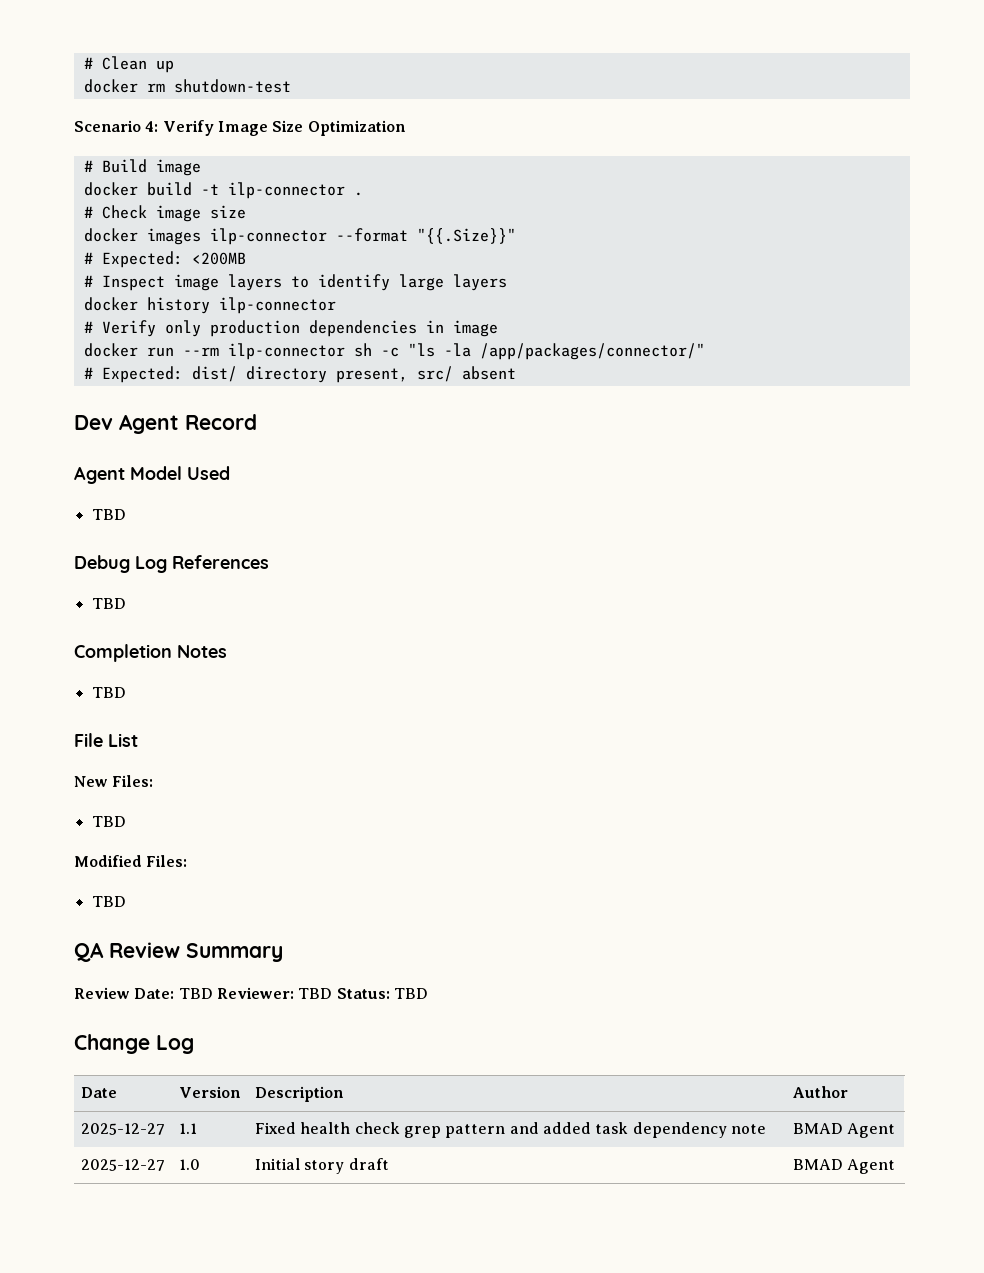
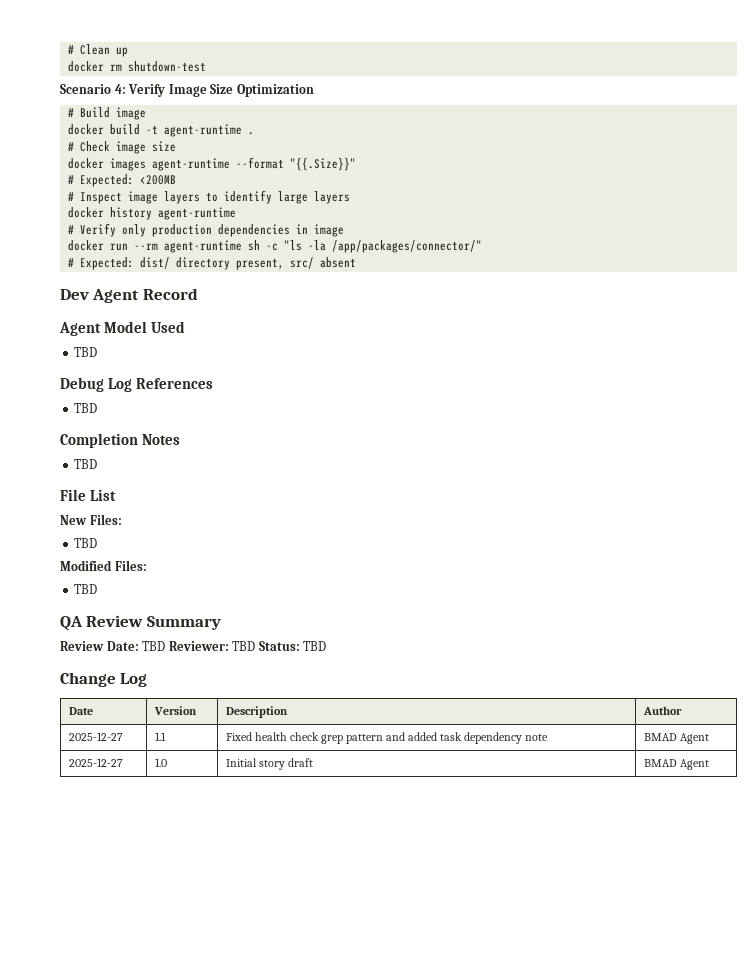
- docker build -t ilp-connector .
+ docker build -t agent-runtime .
- docker images ilp-connector --format "{{.Size}}"
+ docker images agent-runtime --format "{{.Size}}"
- docker history ilp-connector
+ docker history agent-runtime
- docker run --rm ilp-connector sh -c "ls -la /app/packages/connector/"
+ docker run --rm agent-runtime sh -c "ls -la /app/packages/connector/"

